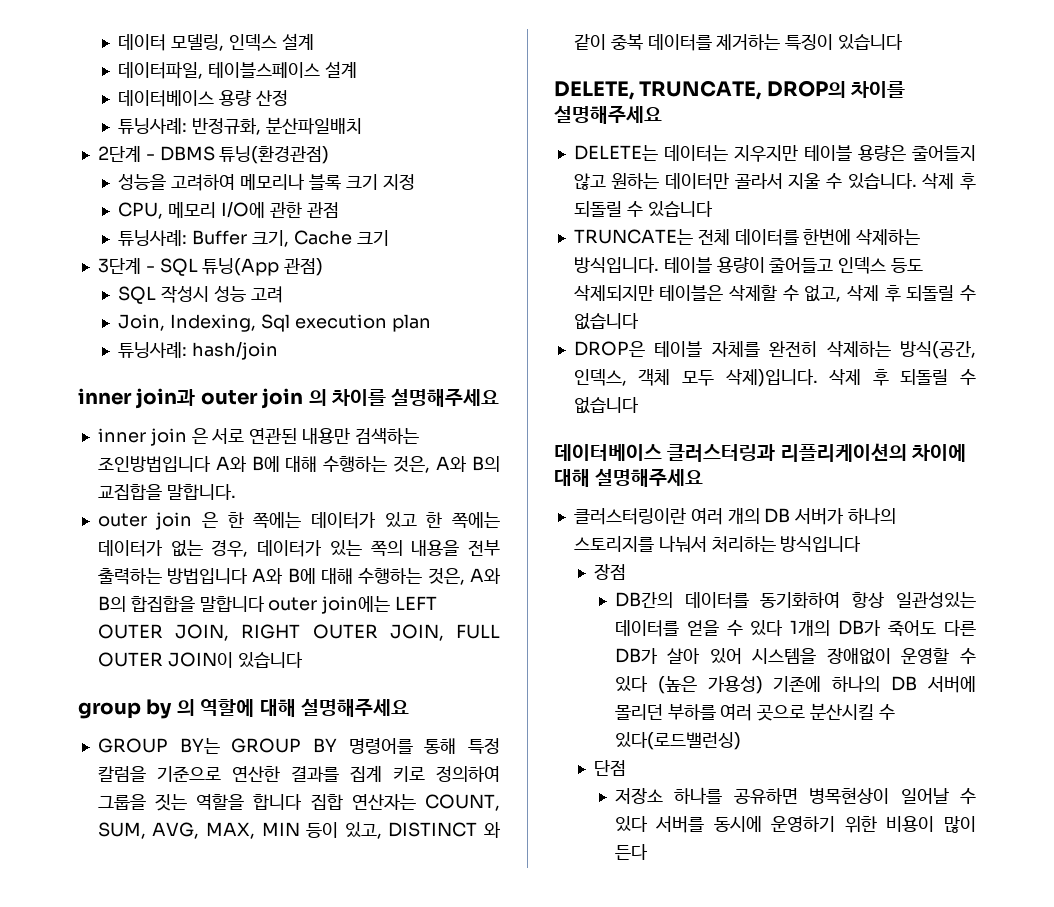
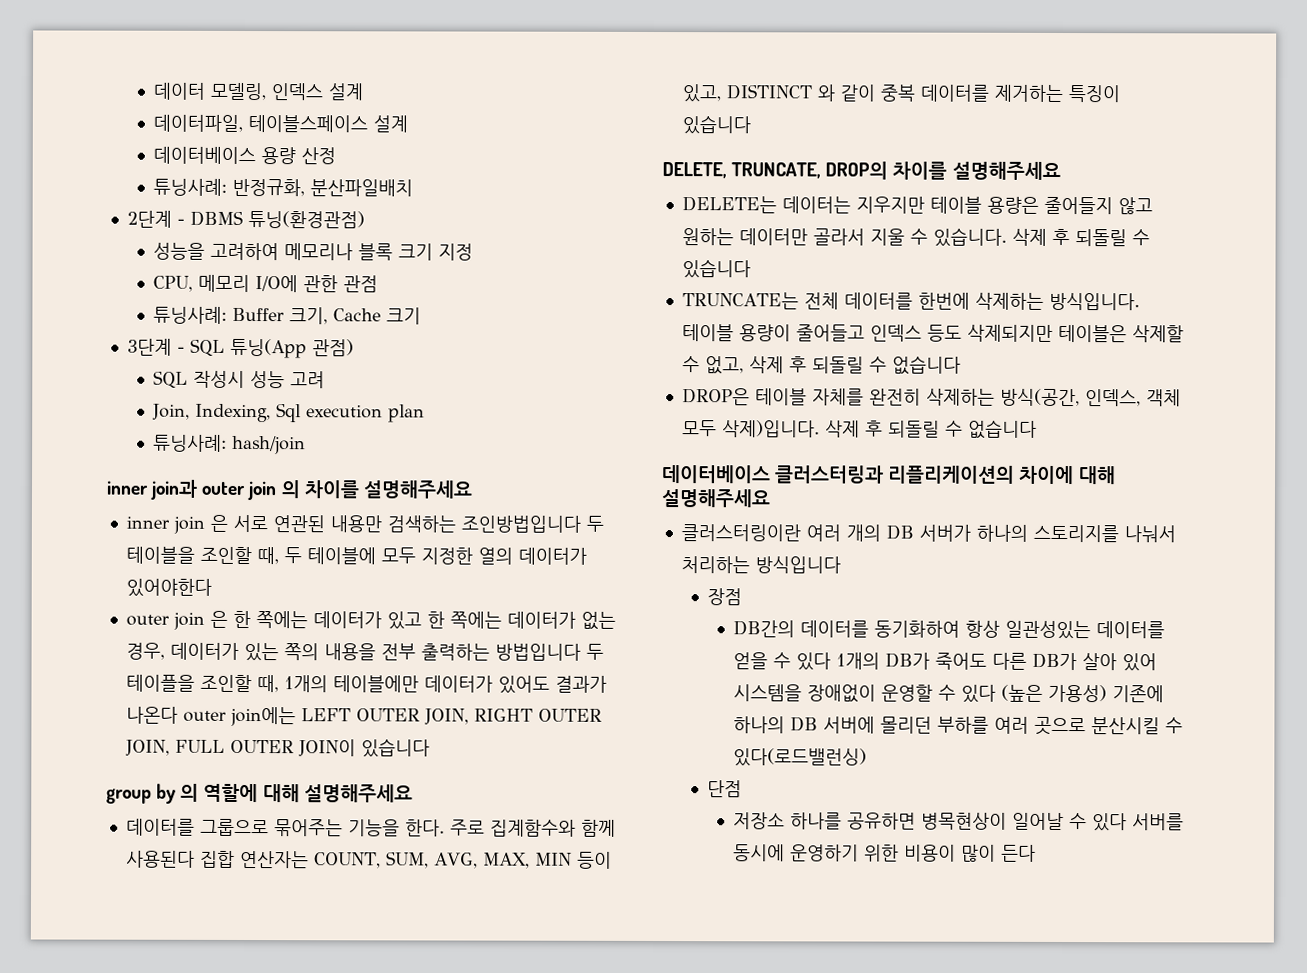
- inner join 은 서로 연관된 내용만 검색하는 조인방법입니다 A와 B에 대해 수행하는 것은, A와 B의 교집합을 말합니다.
+ inner join 은 서로 연관된 내용만 검색하는 조인방법입니다 두 테이블을 조인할 때, 두 테이블에 모두 지정한 열의 데이터가 있어야한다
- outer join 은 한 쪽에는 데이터가 있고 한 쪽에는 데이터가 없는 경우, 데이터가 있는 쪽의 내용을 전부 출력하는 방법입니다 A와 B에 대해 수행하는 것은, A와 B의 합집합을 말합니다 outer join에는 LEFT OUTER JOIN, RIGHT OUTER JOIN, FULL OUTER JOIN이 있습니다
+ outer join 은 한 쪽에는 데이터가 있고 한 쪽에는 데이터가 없는 경우, 데이터가 있는 쪽의 내용을 전부 출력하는 방법입니다 두 테이플을 조인할 때, 1개의 테이블에만 데이터가 있어도 결과가 나온다 outer join에는 LEFT OUTER JOIN, RIGHT OUTER JOIN, FULL OUTER JOIN이 있습니다
- GROUP BY는 GROUP BY 명령어를 통해 특정 칼럼을 기준으로 연산한 결과를 집계 키로 정의하여 그룹을 짓는 역할을 합니다 집합 연산자는 COUNT, SUM, AVG, MAX, MIN 등이 있고, DISTINCT 와 같이 중복 데이터를 제거하는 특징이 있습니다
+ 데이터를 그룹으로 묶어주는 기능을 한다. 주로 집계함수와 함께 사용된다 집합 연산자는 COUNT, SUM, AVG, MAX, MIN 등이 있고, DISTINCT 와 같이 중복 데이터를 제거하는 특징이 있습니다

